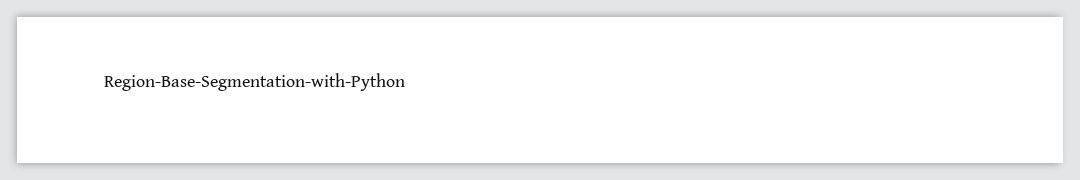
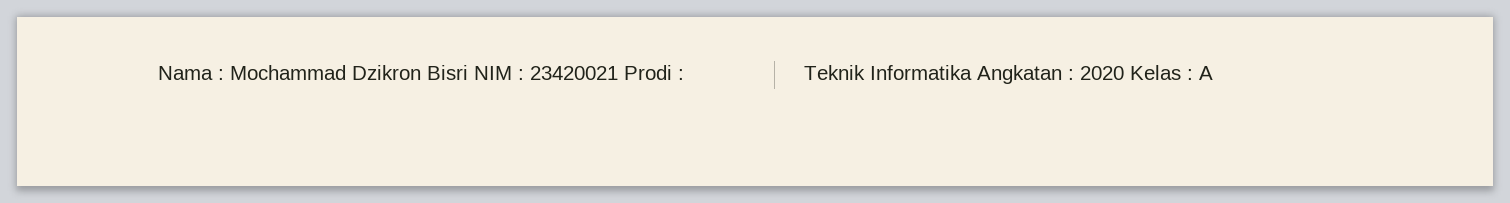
- Region-Base-Segmentation-with-Python
+ Nama : Mochammad Dzikron Bisri NIM : 23420021 Prodi : Teknik Informatika Angkatan : 2020 Kelas : A

